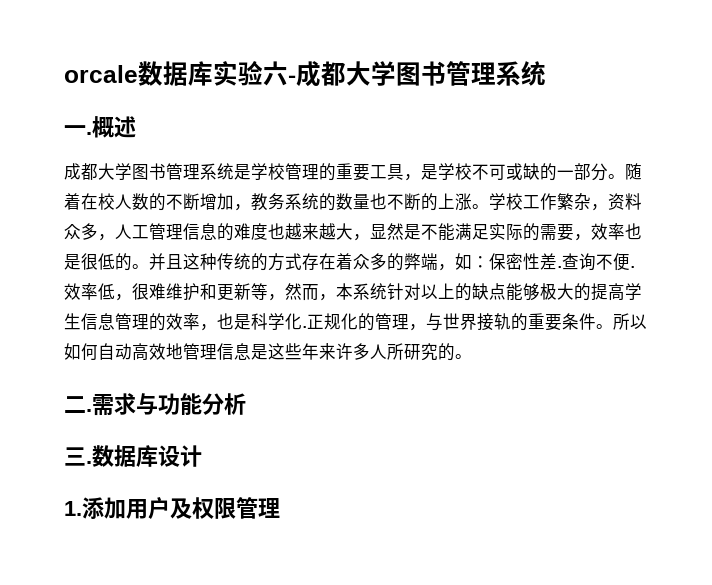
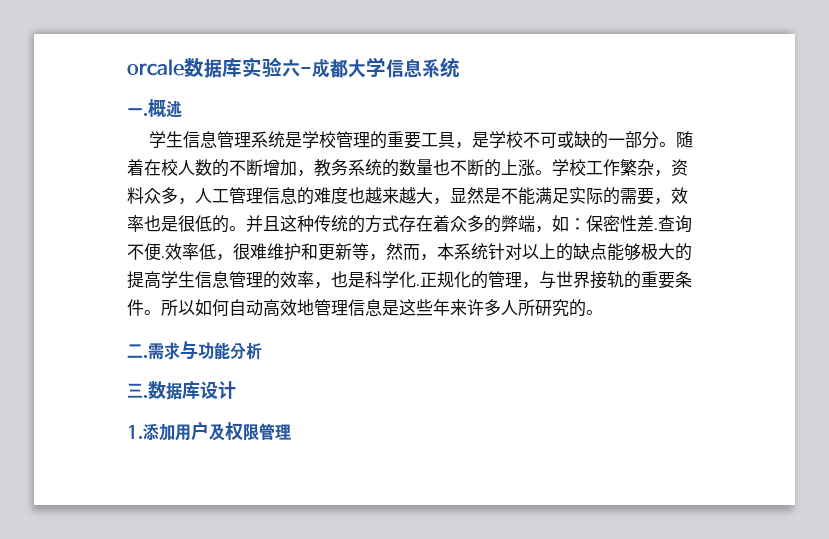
- orcale数据库实验六-成都大学图书管理系统
+ orcale数据库实验六-成都大学信息系统
- 成都大学图书管理系统是学校管理的重要工具，是学校不可或缺的一部分。
+ 学生信息管理系统是学校管理的重要工具，是学校不可或缺的一部分。

